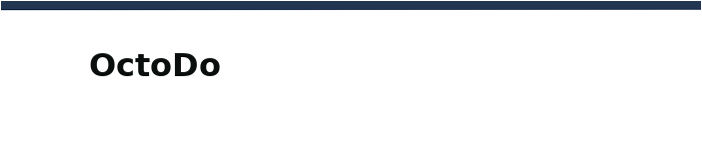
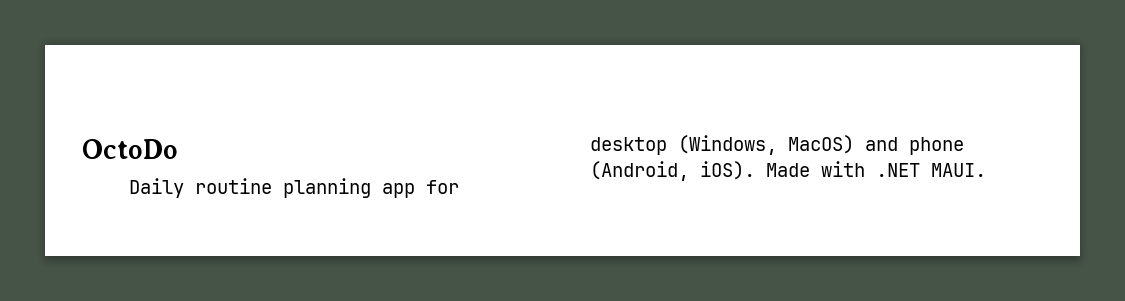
+ Daily routine planning app for desktop (Windows, MacOS) and phone (Android, iOS). Made with .NET MAUI.

